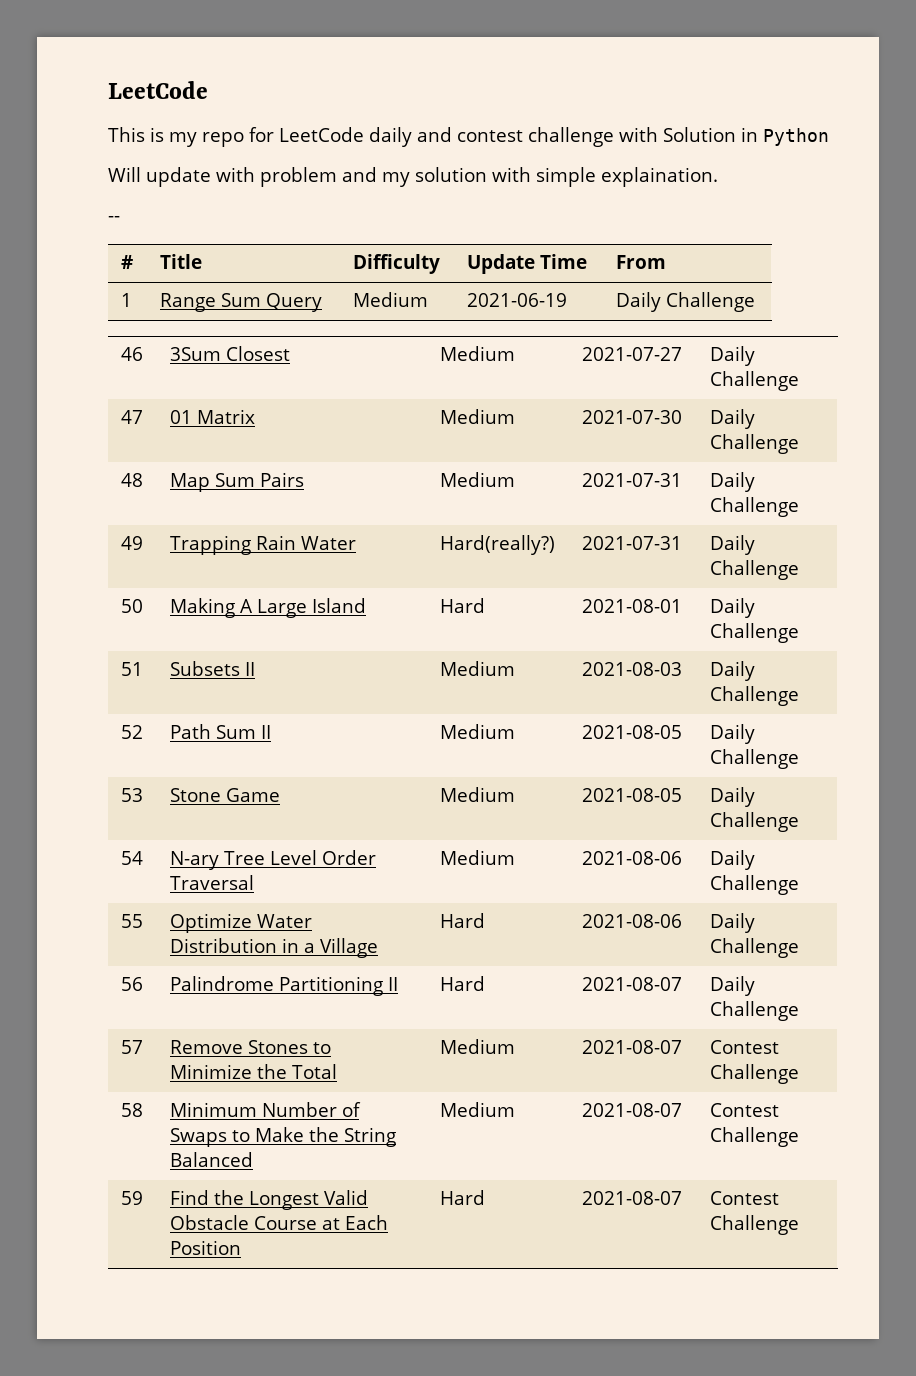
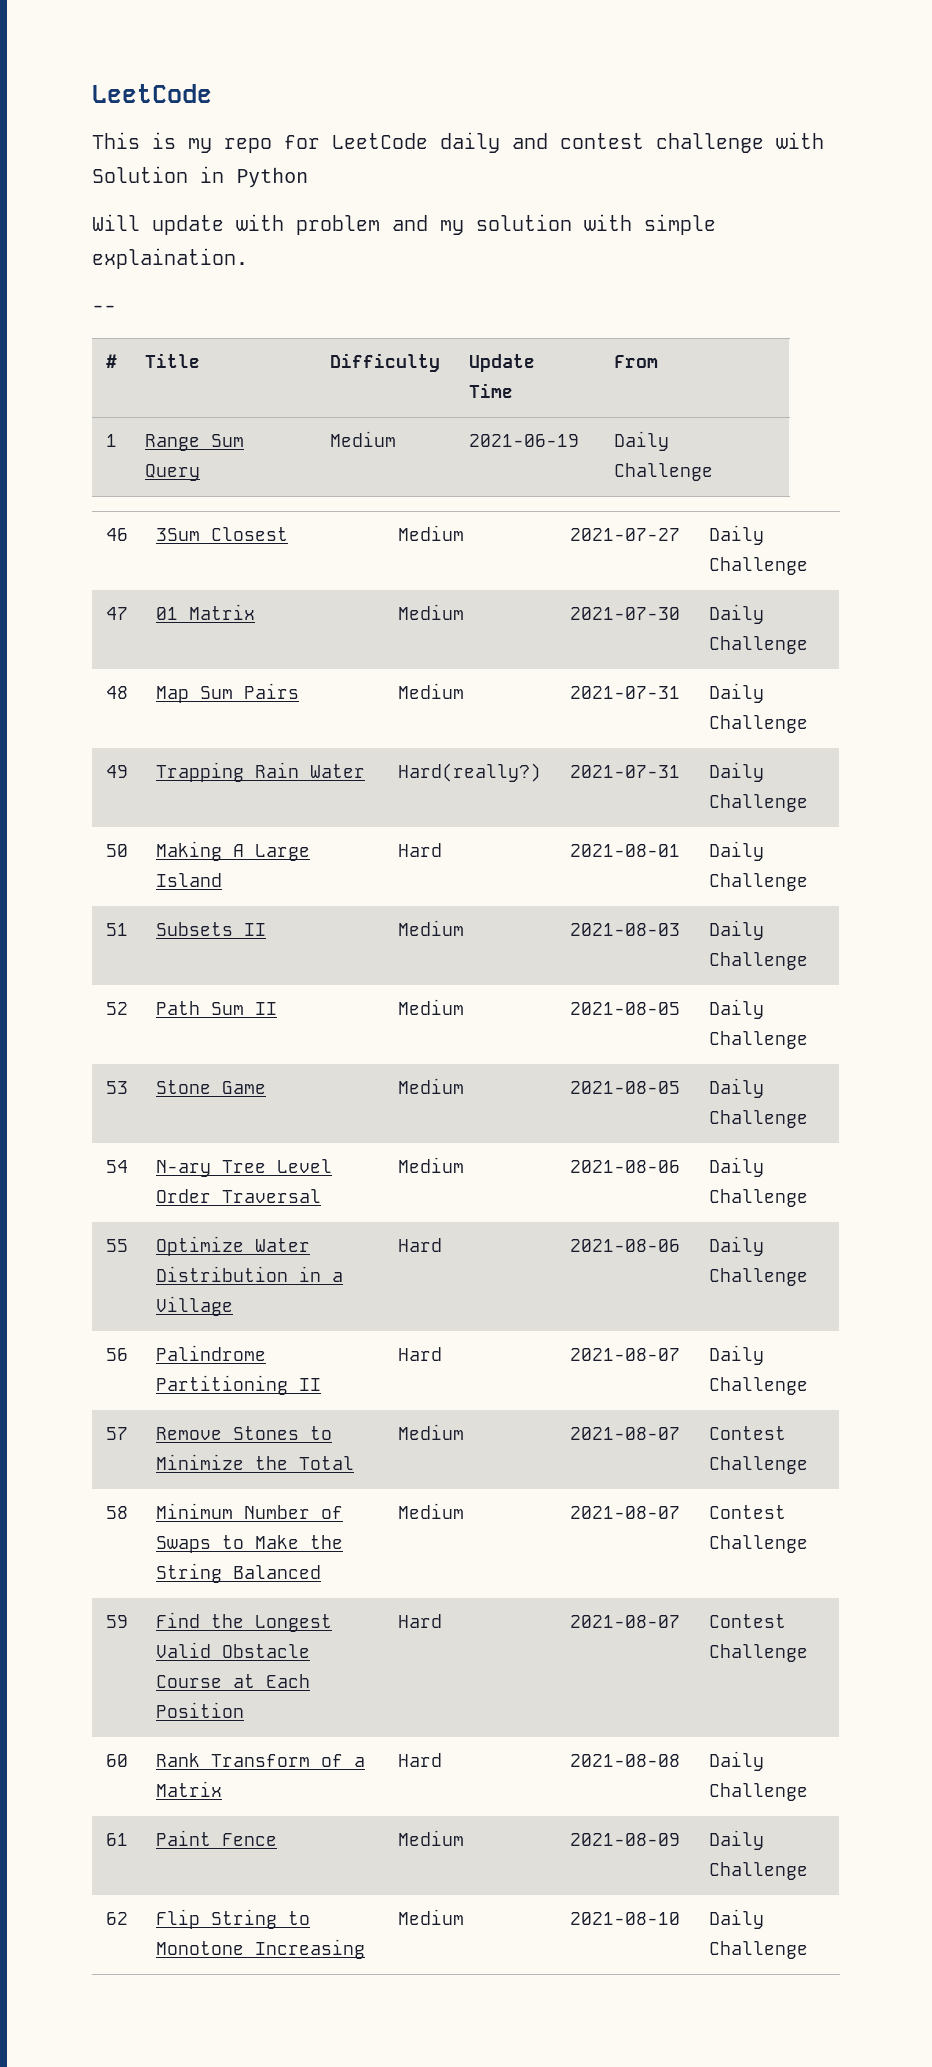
+ 60 | Rank Transform of a Matrix | Hard | 2021-08-08 | Daily Challenge
+ 61 | Paint Fence | Medium | 2021-08-09 | Daily Challenge
+ 62 | Flip String to Monotone Increasing | Medium | 2021-08-10 | Daily Challenge

